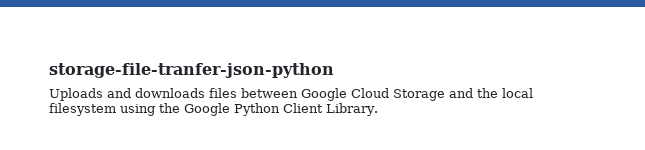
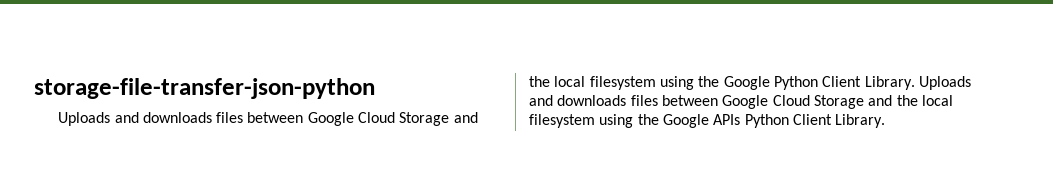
- storage-file-tranfer-json-python
+ storage-file-transfer-json-python
+ Uploads and downloads files between Google Cloud Storage and the local filesystem using the Google APIs Python Client Library.

